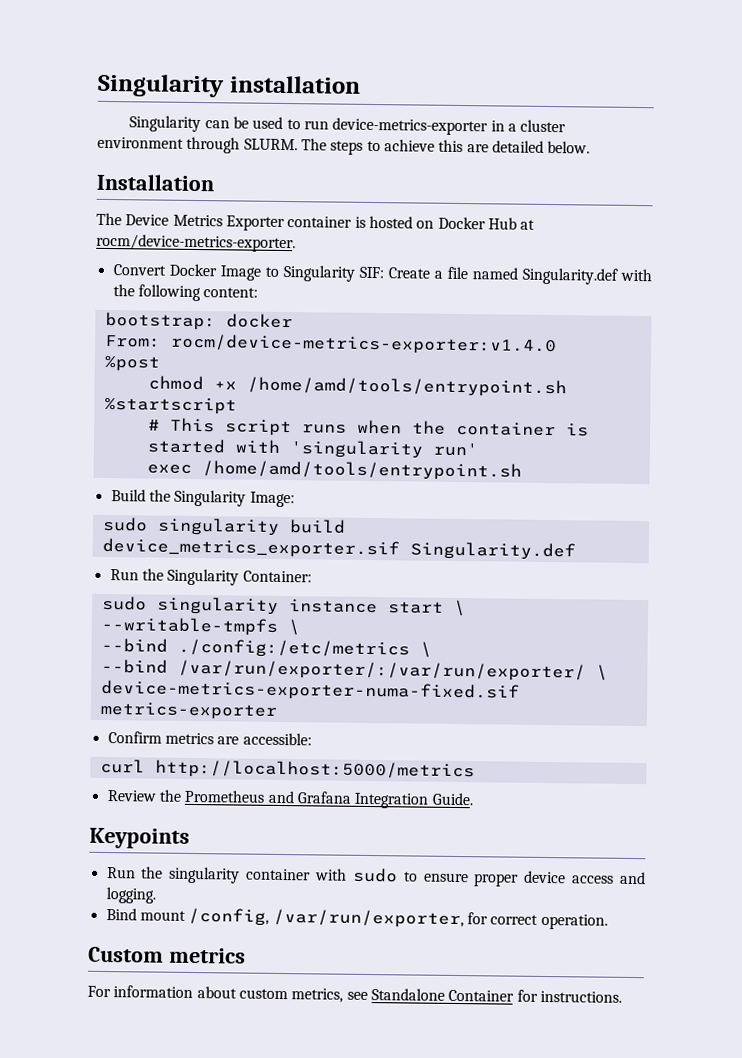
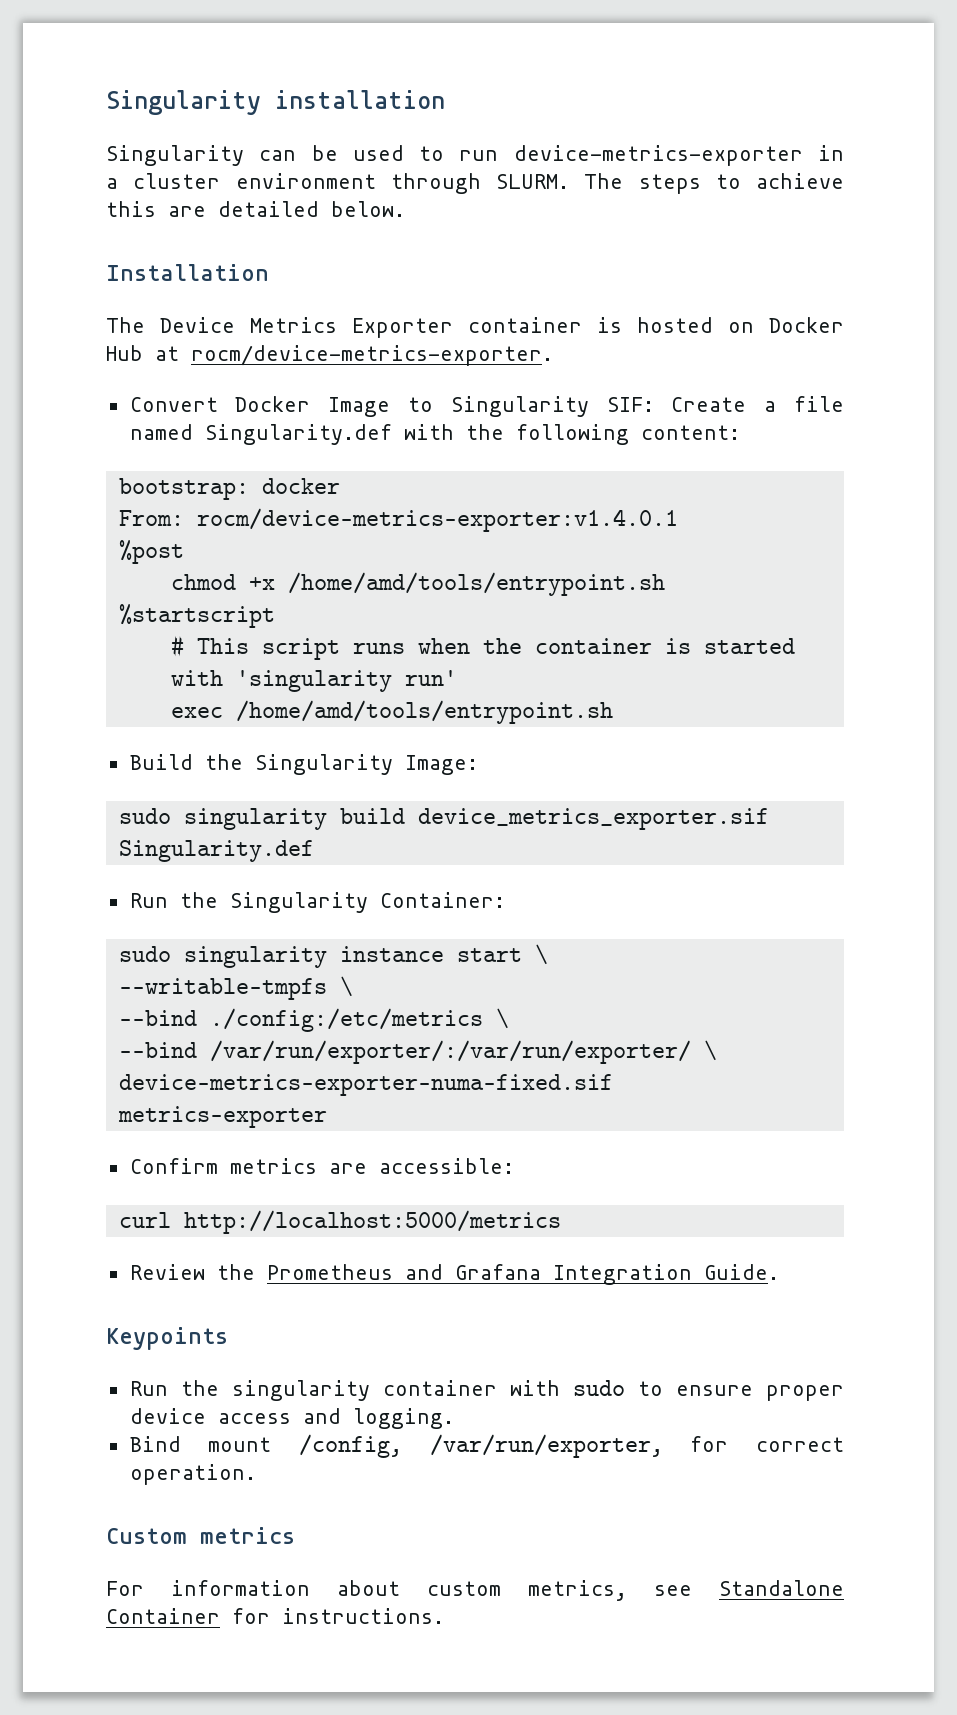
- From: rocm/device-metrics-exporter:v1.4.0
+ From: rocm/device-metrics-exporter:v1.4.0.1

